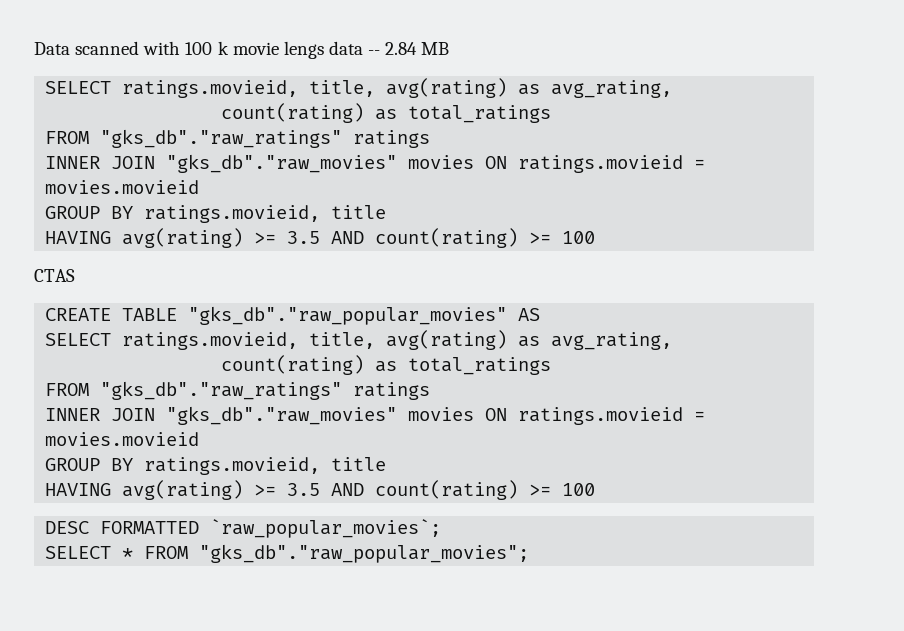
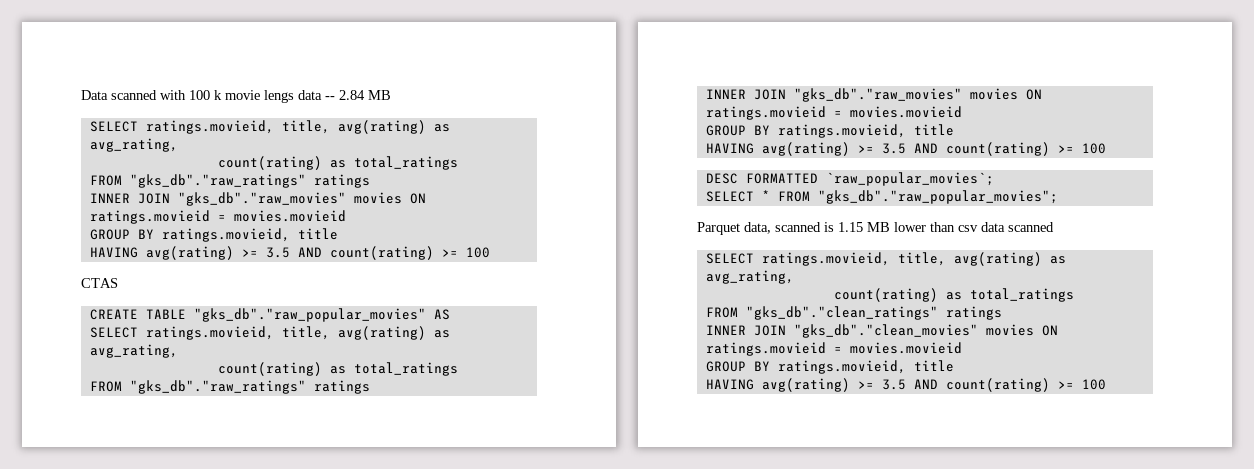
+ Parquet data, scanned is 1.15 MB lower than csv data scanned
+ SELECT ratings.movieid, title, avg(rating) as avg_rating,
+ count(rating) as total_ratings
+ FROM "gks_db"."clean_ratings" ratings
+ INNER JOIN "gks_db"."clean_movies" movies ON ratings.movieid = movies.movieid
+ GROUP BY ratings.movieid, title
+ HAVING avg(rating) >= 3.5 AND count(rating) >= 100

